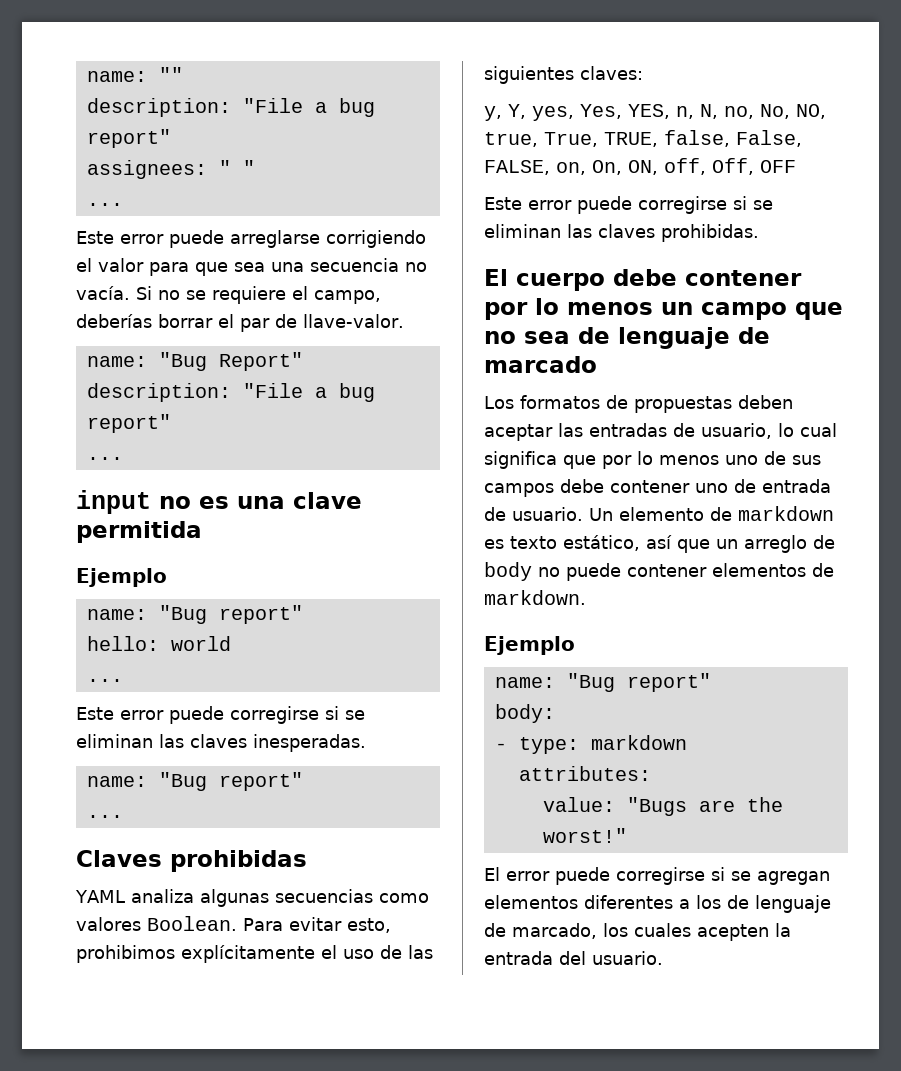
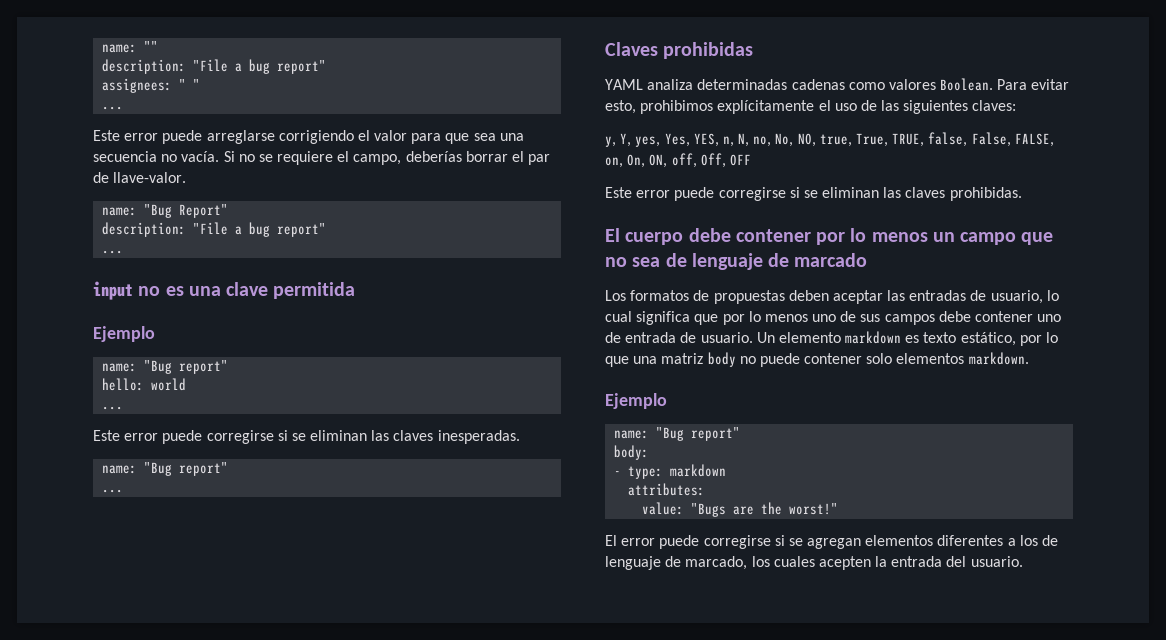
- YAML analiza algunas secuencias como valores Boolean.
+ YAML analiza determinadas cadenas como valores Boolean.
- Un elemento de markdown es texto estático, así que un arreglo de body no puede contener elementos de markdown.
+ Un elemento markdown es texto estático, por lo que una matriz body no puede contener solo elementos markdown.

